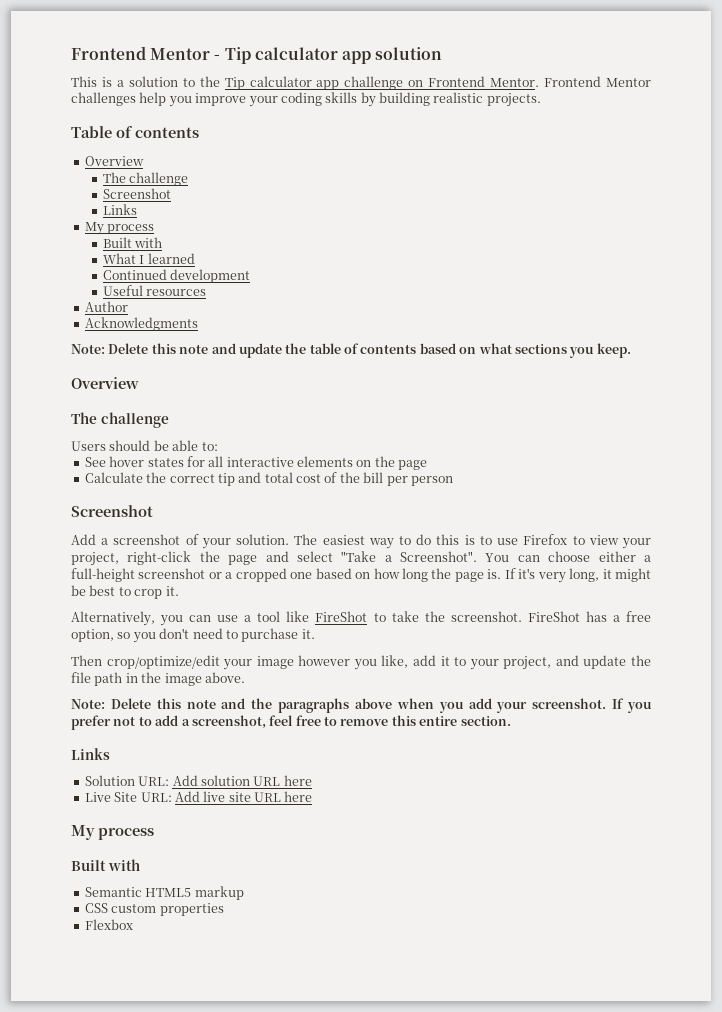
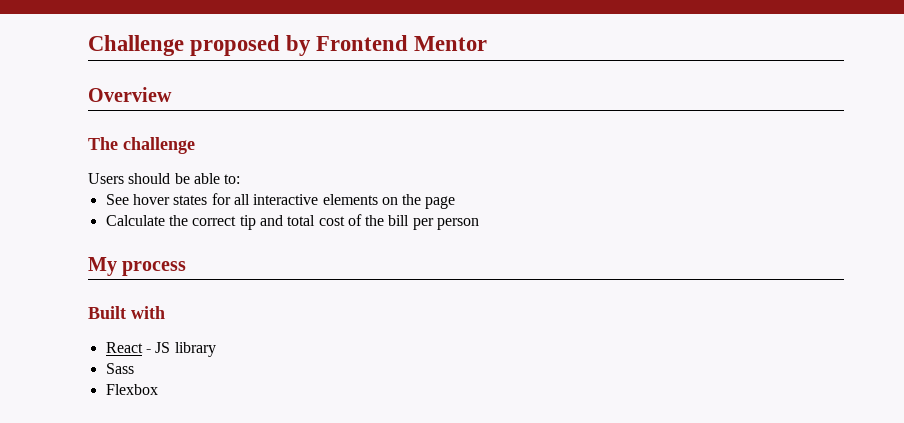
- Frontend Mentor - Tip calculator app solution
- This is a solution to the Tip calculator app challenge on Frontend Mentor. Frontend Mentor challenges help you improve your coding skills by building realistic projects.
- Table of contents
- Overview
- The challenge
- Screenshot
- Links
- My process
- Built with
- What I learned
- Continued development
- Useful resources
- Author
- Acknowledgments
- Note: Delete this note and update the table of contents based on what sections you keep.
+ Challenge proposed by Frontend Mentor
  Calculate the correct tip and total cost of the bill per person
- Screenshot
- Add a screenshot of your solution. The easiest way to do this is to use Firefox to view your project, right-click the page and select "Take a Screenshot". You can choose either a full-height screenshot or a cropped one based on how long the page is. If it's very long, it might be best to crop it.
- Alternatively, you can use a tool like FireShot to take the screenshot. FireShot has a free option, so you don't need to purchase it.
- Then crop/optimize/edit your image however you like, add it to your project, and update the file path in the image above.
- Note: Delete this note and the paragraphs above when you add your screenshot. If you prefer not to add a screenshot, feel free to remove this entire section.
- Links
- Solution URL: Add solution URL here
- Live Site URL: Add live site URL here
  My process
  Built with
- Semantic HTML5 markup
- CSS custom properties
+ React - JS library
+ Sass

